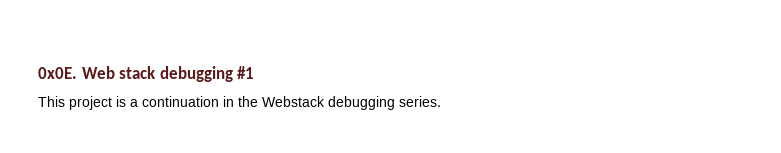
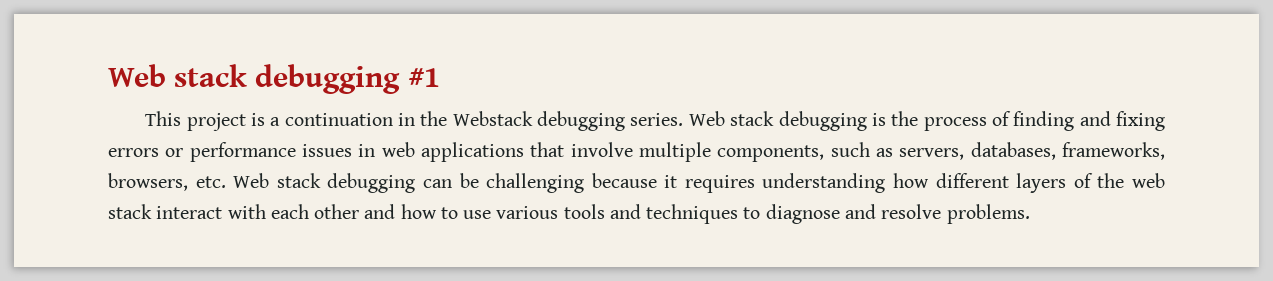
- 0x0E.
+ Web stack debugging is the process of finding and fixing errors or performance issues in web applications that involve multiple components, such as servers, databases, frameworks, browsers, etc. Web stack debugging can be challenging because it requires understanding how different layers of the web stack interact with each other and how to use various tools and techniques to diagnose and resolve problems.

